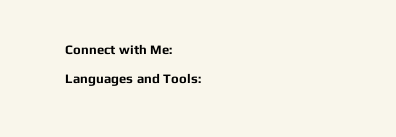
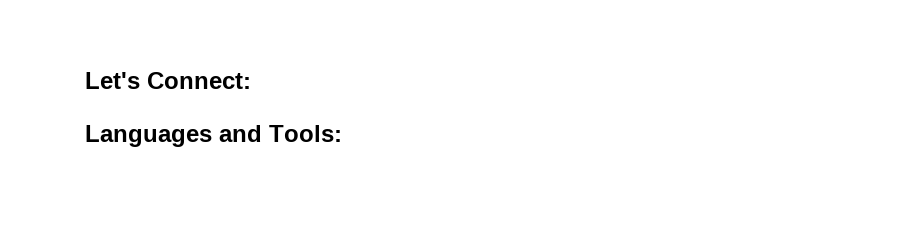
- Connect with Me:
+ Let's Connect:

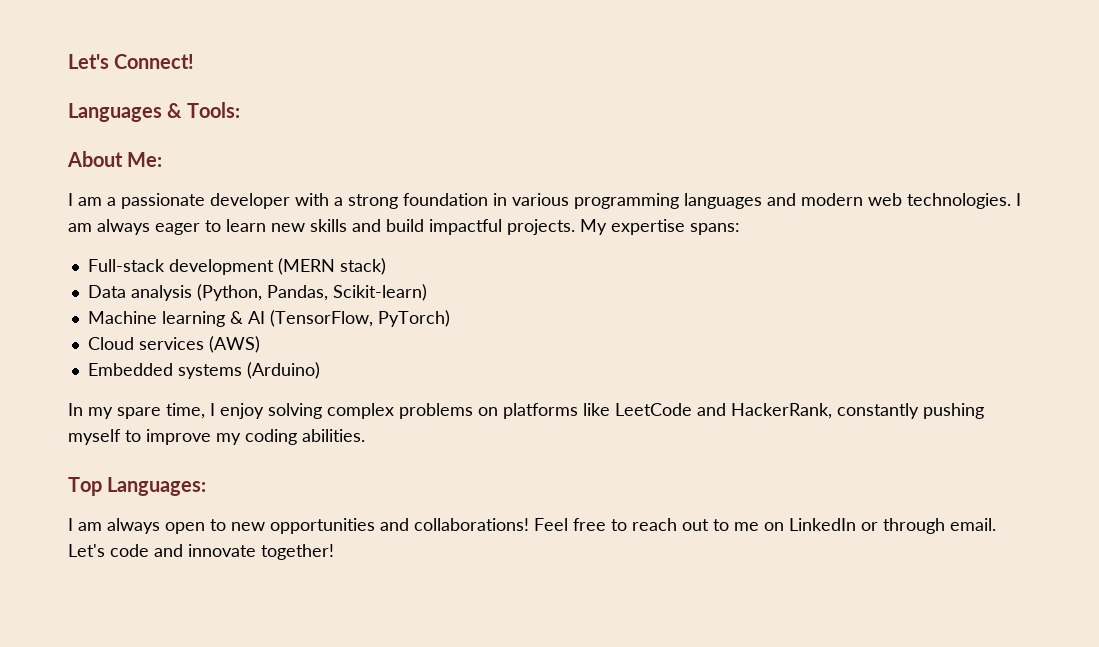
- Let's Connect:
+ Let's Connect!
- Languages and Tools:
+ Languages & Tools:
+ About Me:
+ I am a passionate developer with a strong foundation in various programming languages and modern web technologies. I am always eager to learn new skills and build impactful projects. My expertise spans:
+ Full-stack development (MERN stack)
+ Data analysis (Python, Pandas, Scikit-learn)
+ Machine learning & AI (TensorFlow, PyTorch)
+ Cloud services (AWS)
+ Embedded systems (Arduino)
+ In my spare time, I enjoy solving complex problems on platforms like LeetCode and HackerRank, constantly pushing myself to improve my coding abilities.
+ Top Languages:
+ I am always open to new opportunities and collaborations! Feel free to reach out to me on LinkedIn or through email. Let's code and innovate together!

